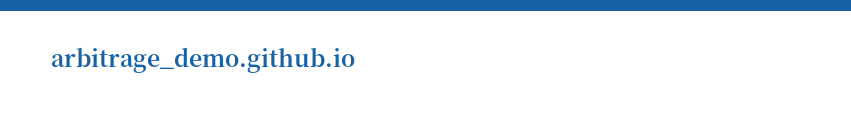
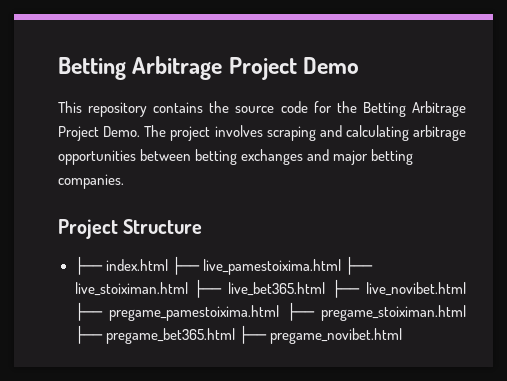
- arbitrage_demo.github.io
+ Betting Arbitrage Project Demo
+ This repository contains the source code for the Betting Arbitrage Project Demo. The project involves scraping and calculating arbitrage opportunities between betting exchanges and major betting companies.
+ Project Structure
+ ├── index.html ├── live_pamestoixima.html ├── live_stoiximan.html ├── live_bet365.html ├── live_novibet.html ├── pregame_pamestoixima.html ├── pregame_stoiximan.html ├── pregame_bet365.html ├── pregame_novibet.html

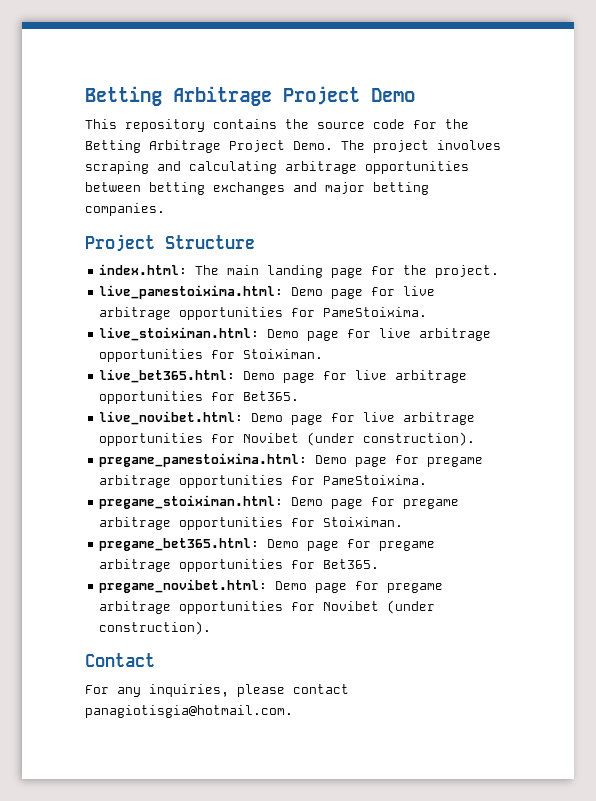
- ├── index.html ├── live_pamestoixima.html ├── live_stoiximan.html ├── live_bet365.html ├── live_novibet.html ├── pregame_pamestoixima.html ├── pregame_stoiximan.html ├── pregame_bet365.html ├── pregame_novibet.html
+ index.html: The main landing page for the project.
+ live_pamestoixima.html: Demo page for live arbitrage opportunities for PameStoixima.
+ live_stoiximan.html: Demo page for live arbitrage opportunities for Stoiximan.
+ live_bet365.html: Demo page for live arbitrage opportunities for Bet365.
+ live_novibet.html: Demo page for live arbitrage opportunities for Novibet (under construction).
+ pregame_pamestoixima.html: Demo page for pregame arbitrage opportunities for PameStoixima.
+ pregame_stoiximan.html: Demo page for pregame arbitrage opportunities for Stoiximan.
+ pregame_bet365.html: Demo page for pregame arbitrage opportunities for Bet365.
+ pregame_novibet.html: Demo page for pregame arbitrage opportunities for Novibet (under construction).
+ Contact
+ For any inquiries, please contact panagiotisgia@hotmail.com.

